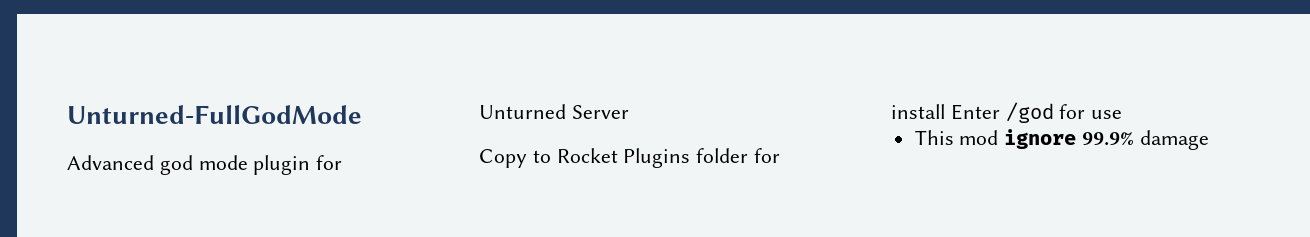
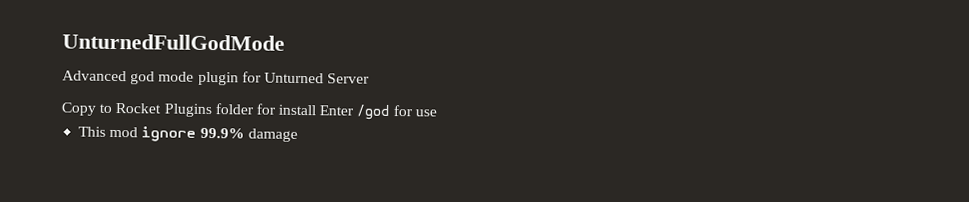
- Unturned-FullGodMode
+ UnturnedFullGodMode

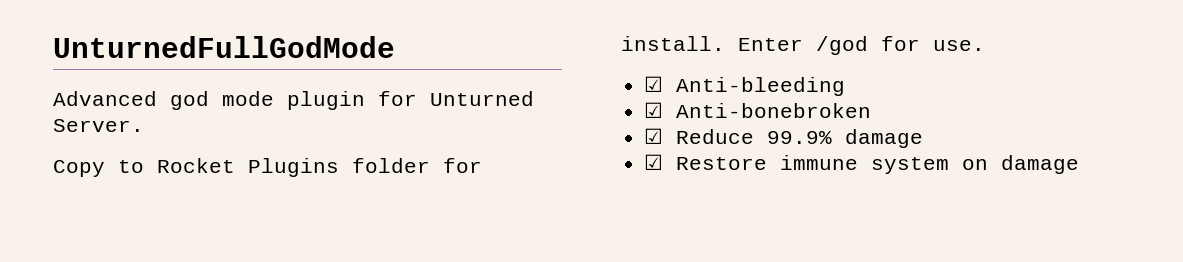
- Advanced god mode plugin for Unturned Server
+ Advanced god mode plugin for Unturned Server.
- Copy to Rocket Plugins folder for install Enter /god for use
- This mod ignore 99.9% damage
+ Copy to Rocket Plugins folder for install. Enter /god for use.
+ ☑ Anti-bleeding
+ ☑ Anti-bonebroken
+ ☑ Reduce 99.9% damage
+ ☑ Restore immune system on damage

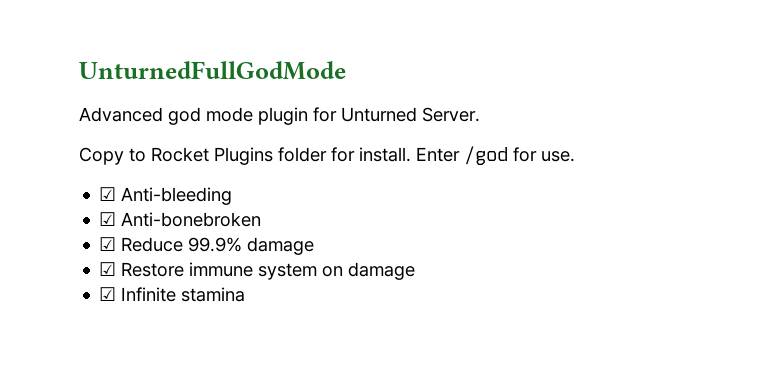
+ ☑ Infinite stamina

